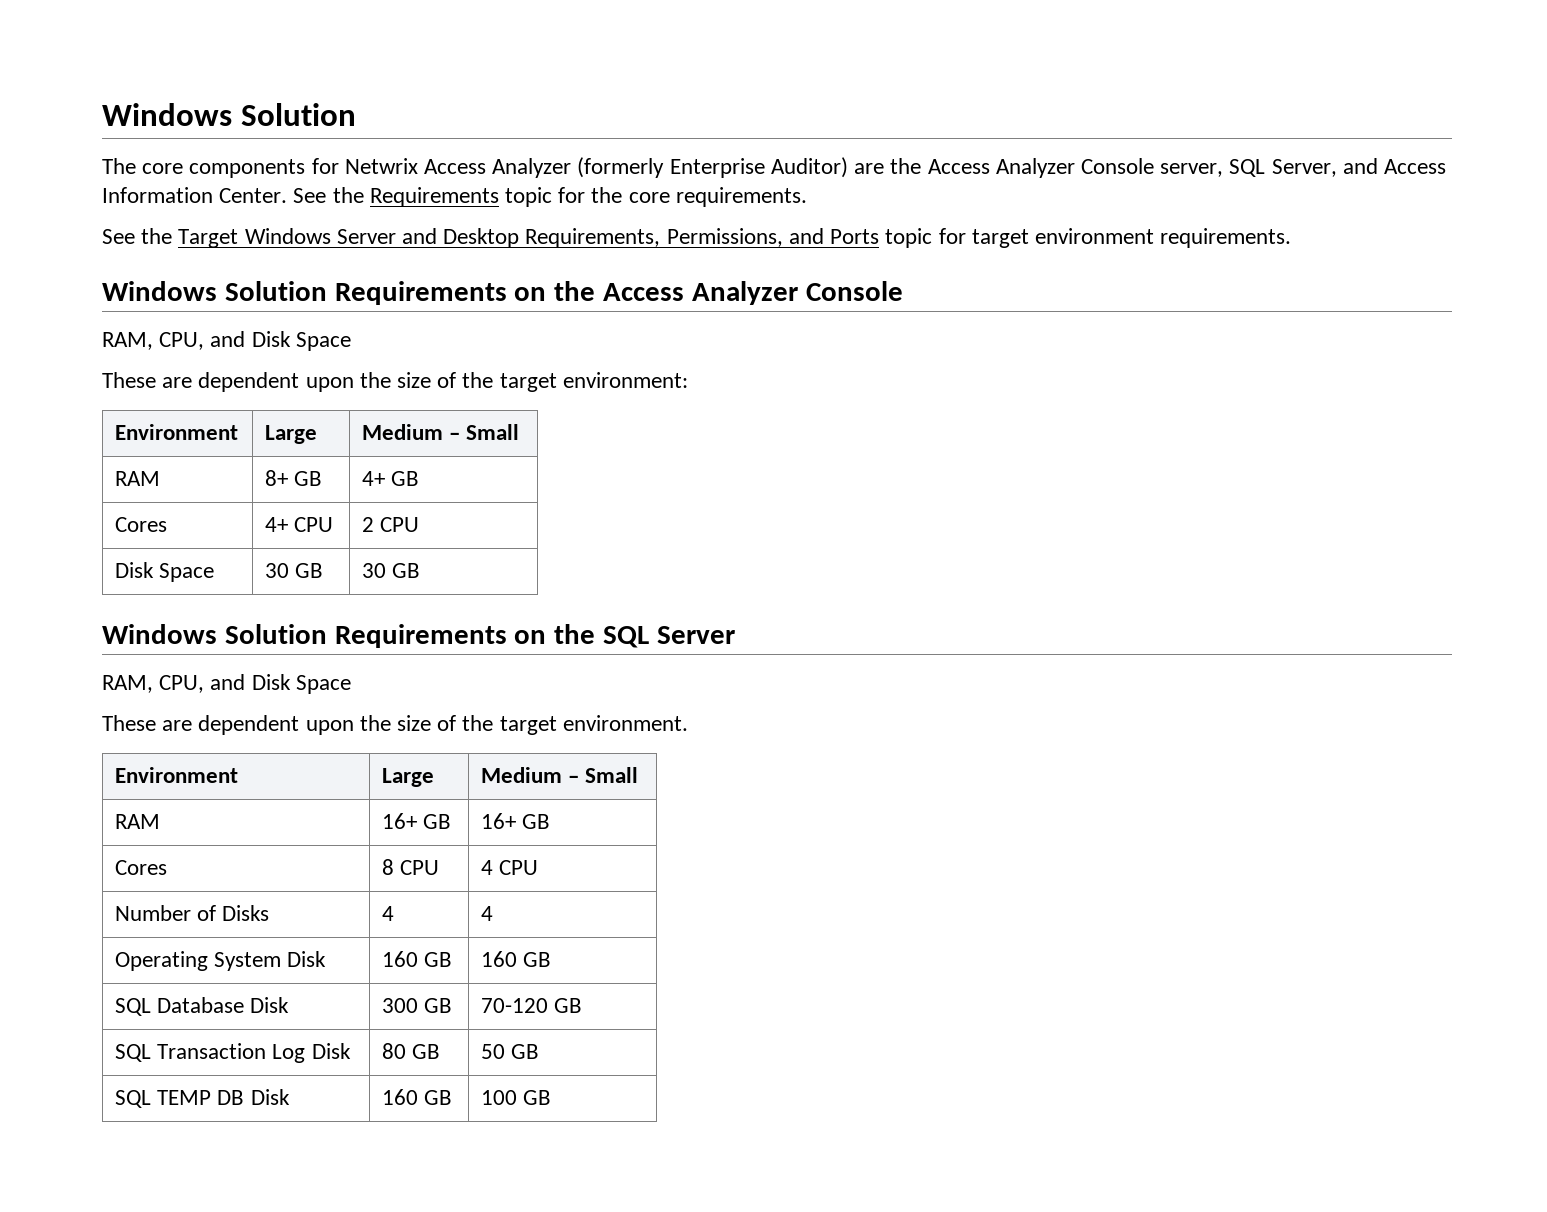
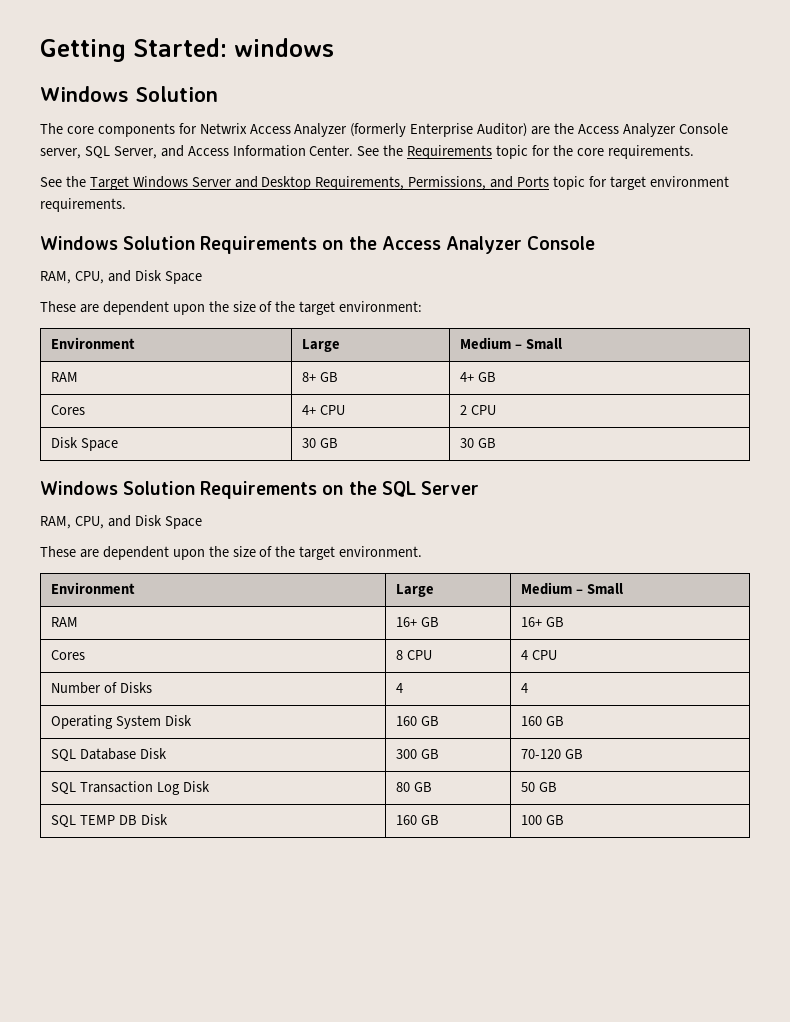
+ Getting Started: windows

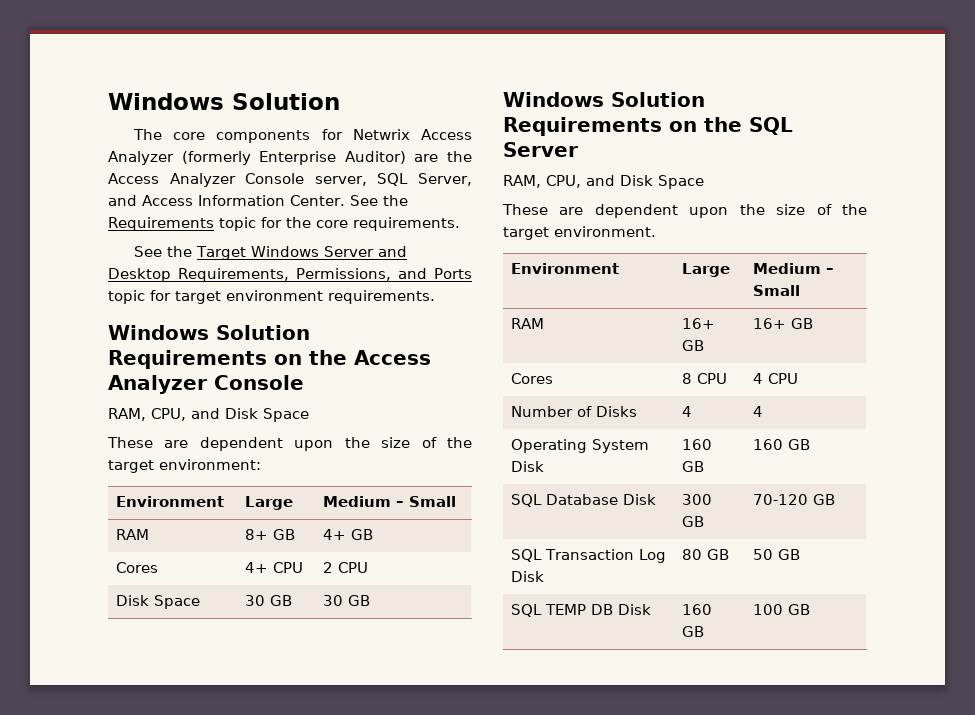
- Getting Started: windows

